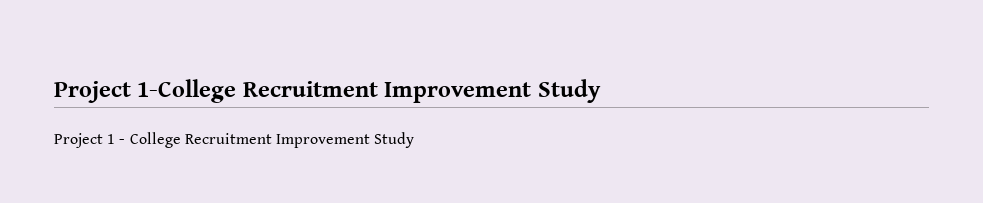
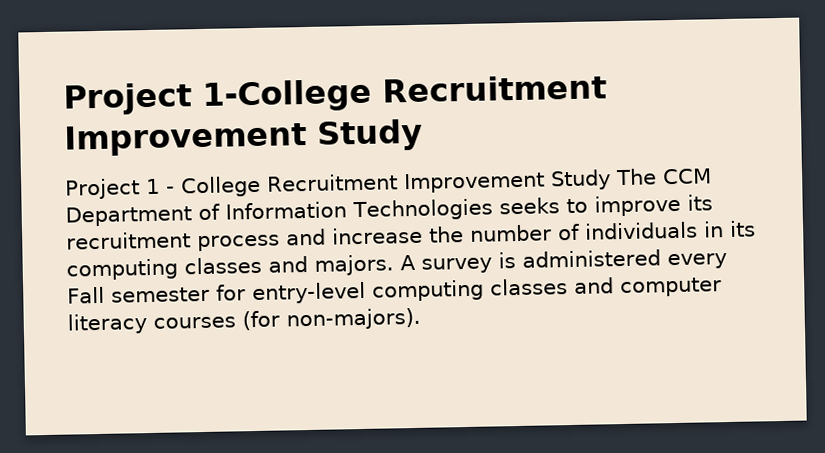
- Project 1 - College Recruitment Improvement Study
+ Project 1 - College Recruitment Improvement Study The CCM Department of Information Technologies seeks to improve its recruitment process and increase the number of individuals in its computing classes and majors. A survey is administered every Fall semester for entry-level computing classes and computer literacy courses (for non-majors).

